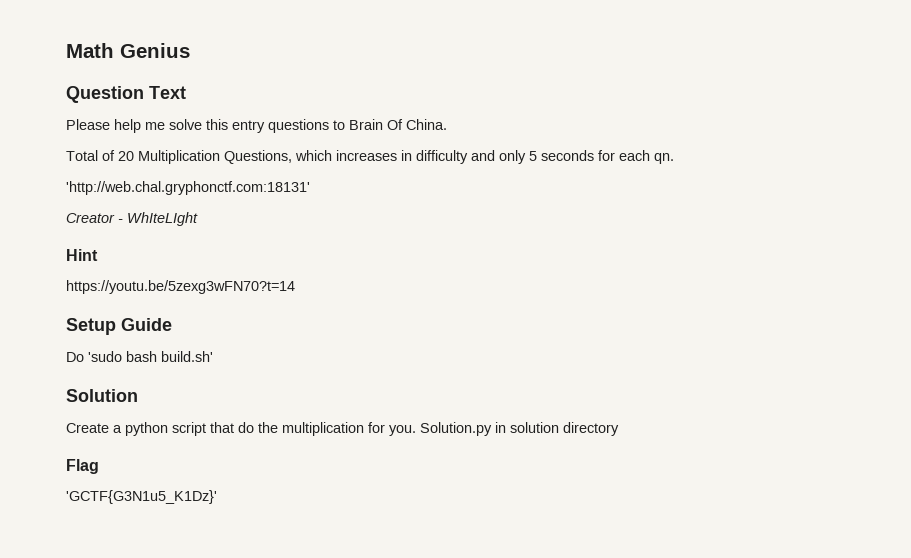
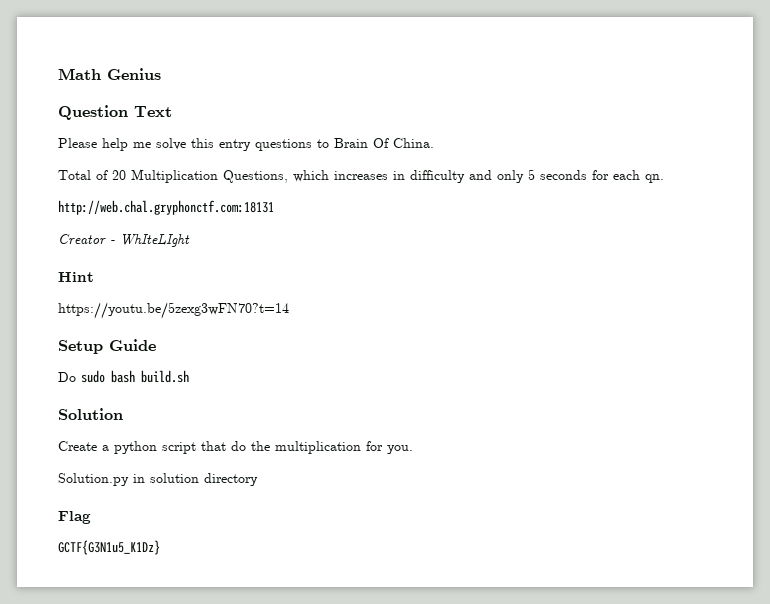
- 'http://web.chal.gryphonctf.com:18131'
+ http://web.chal.gryphonctf.com:18131
- Do 'sudo bash build.sh'
+ Do sudo bash build.sh
- Create a python script that do the multiplication for you. Solution.py in solution directory
+ Create a python script that do the multiplication for you.
+ Solution.py in solution directory
- 'GCTF{G3N1u5_K1Dz}'
+ GCTF{G3N1u5_K1Dz}

